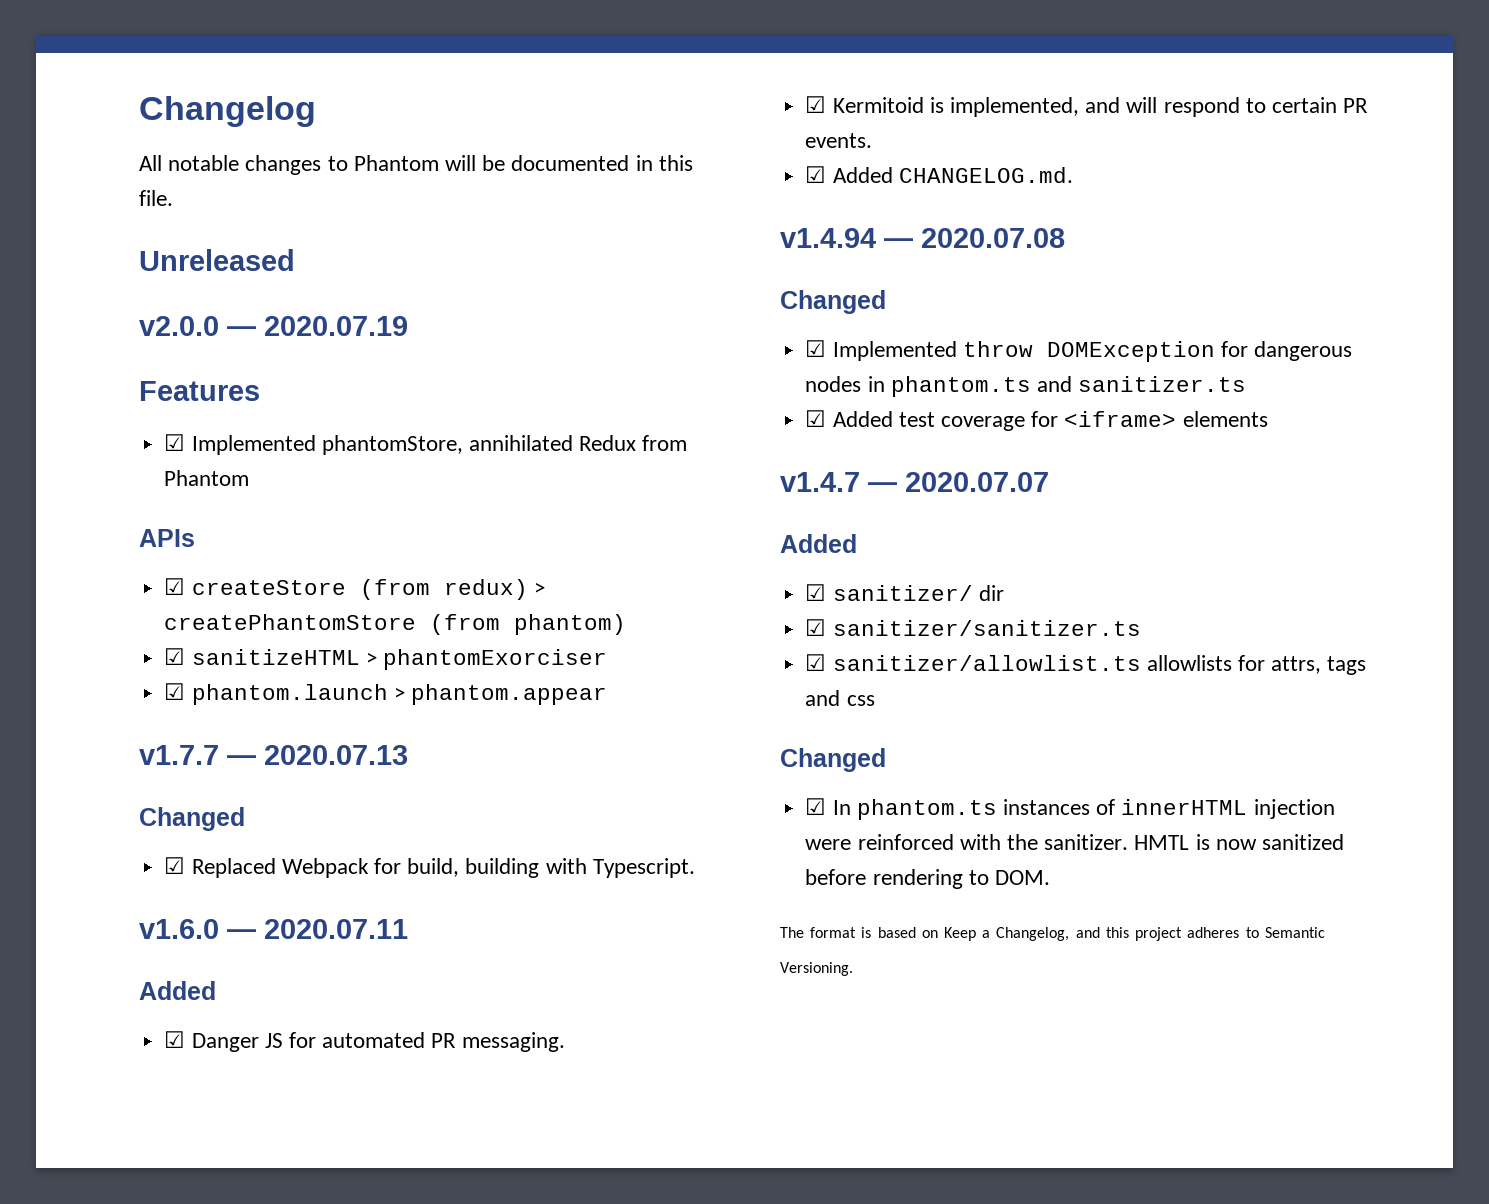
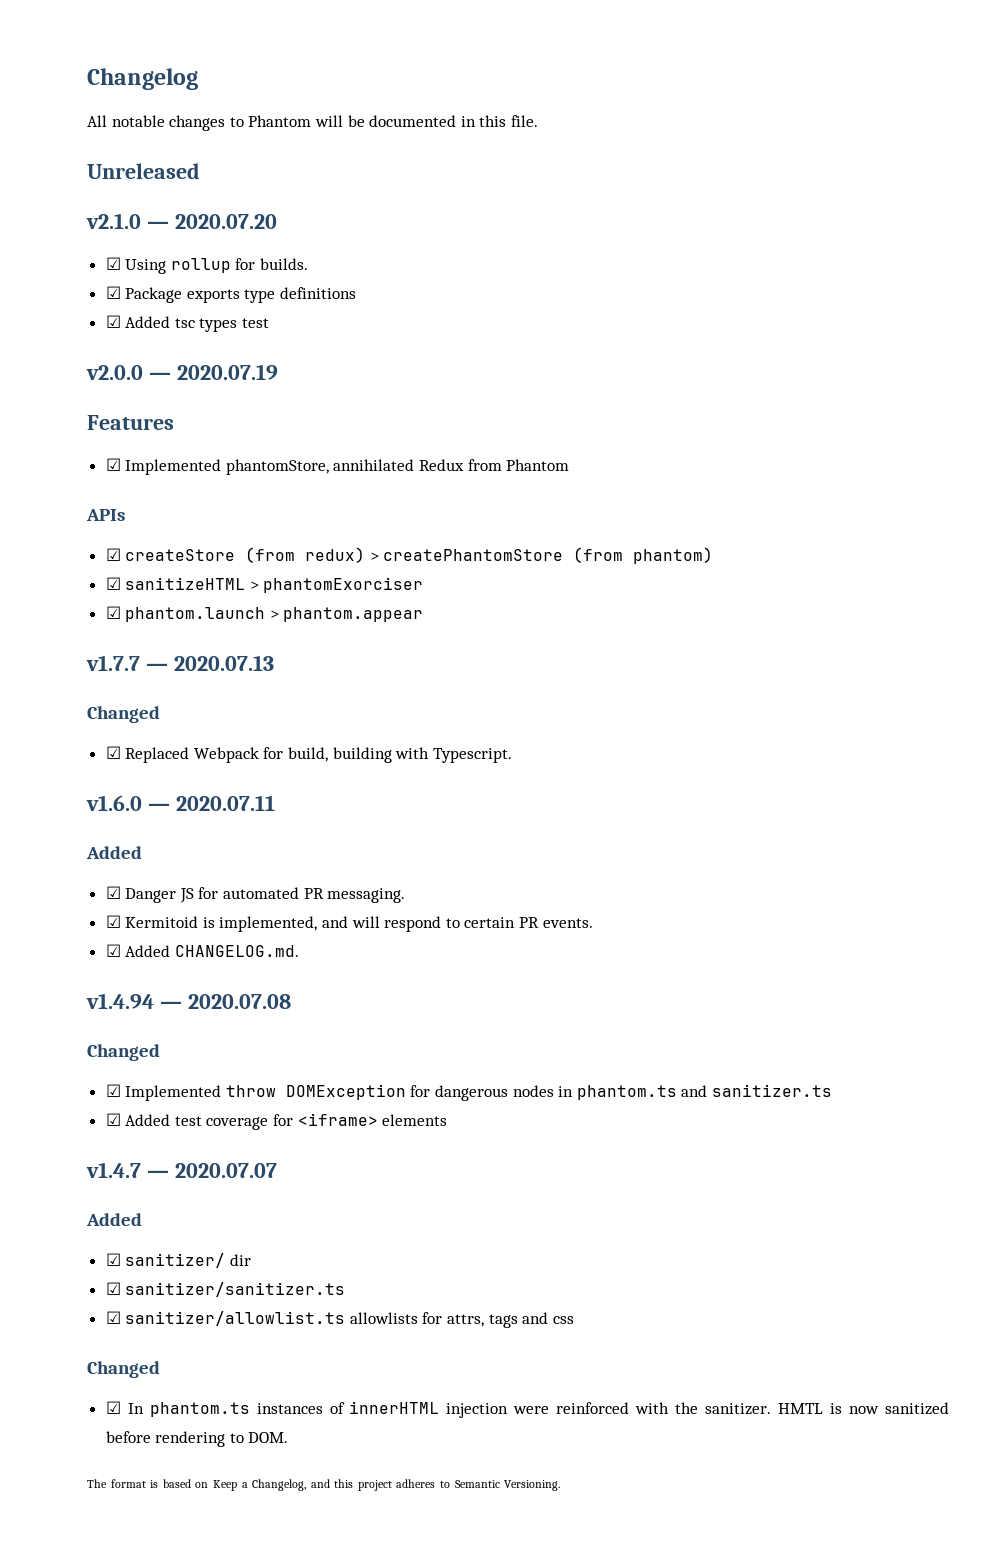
+ v2.1.0 — 2020.07.20
+ ☑ Using rollup for builds.
+ ☑ Package exports type definitions
+ ☑ Added tsc types test

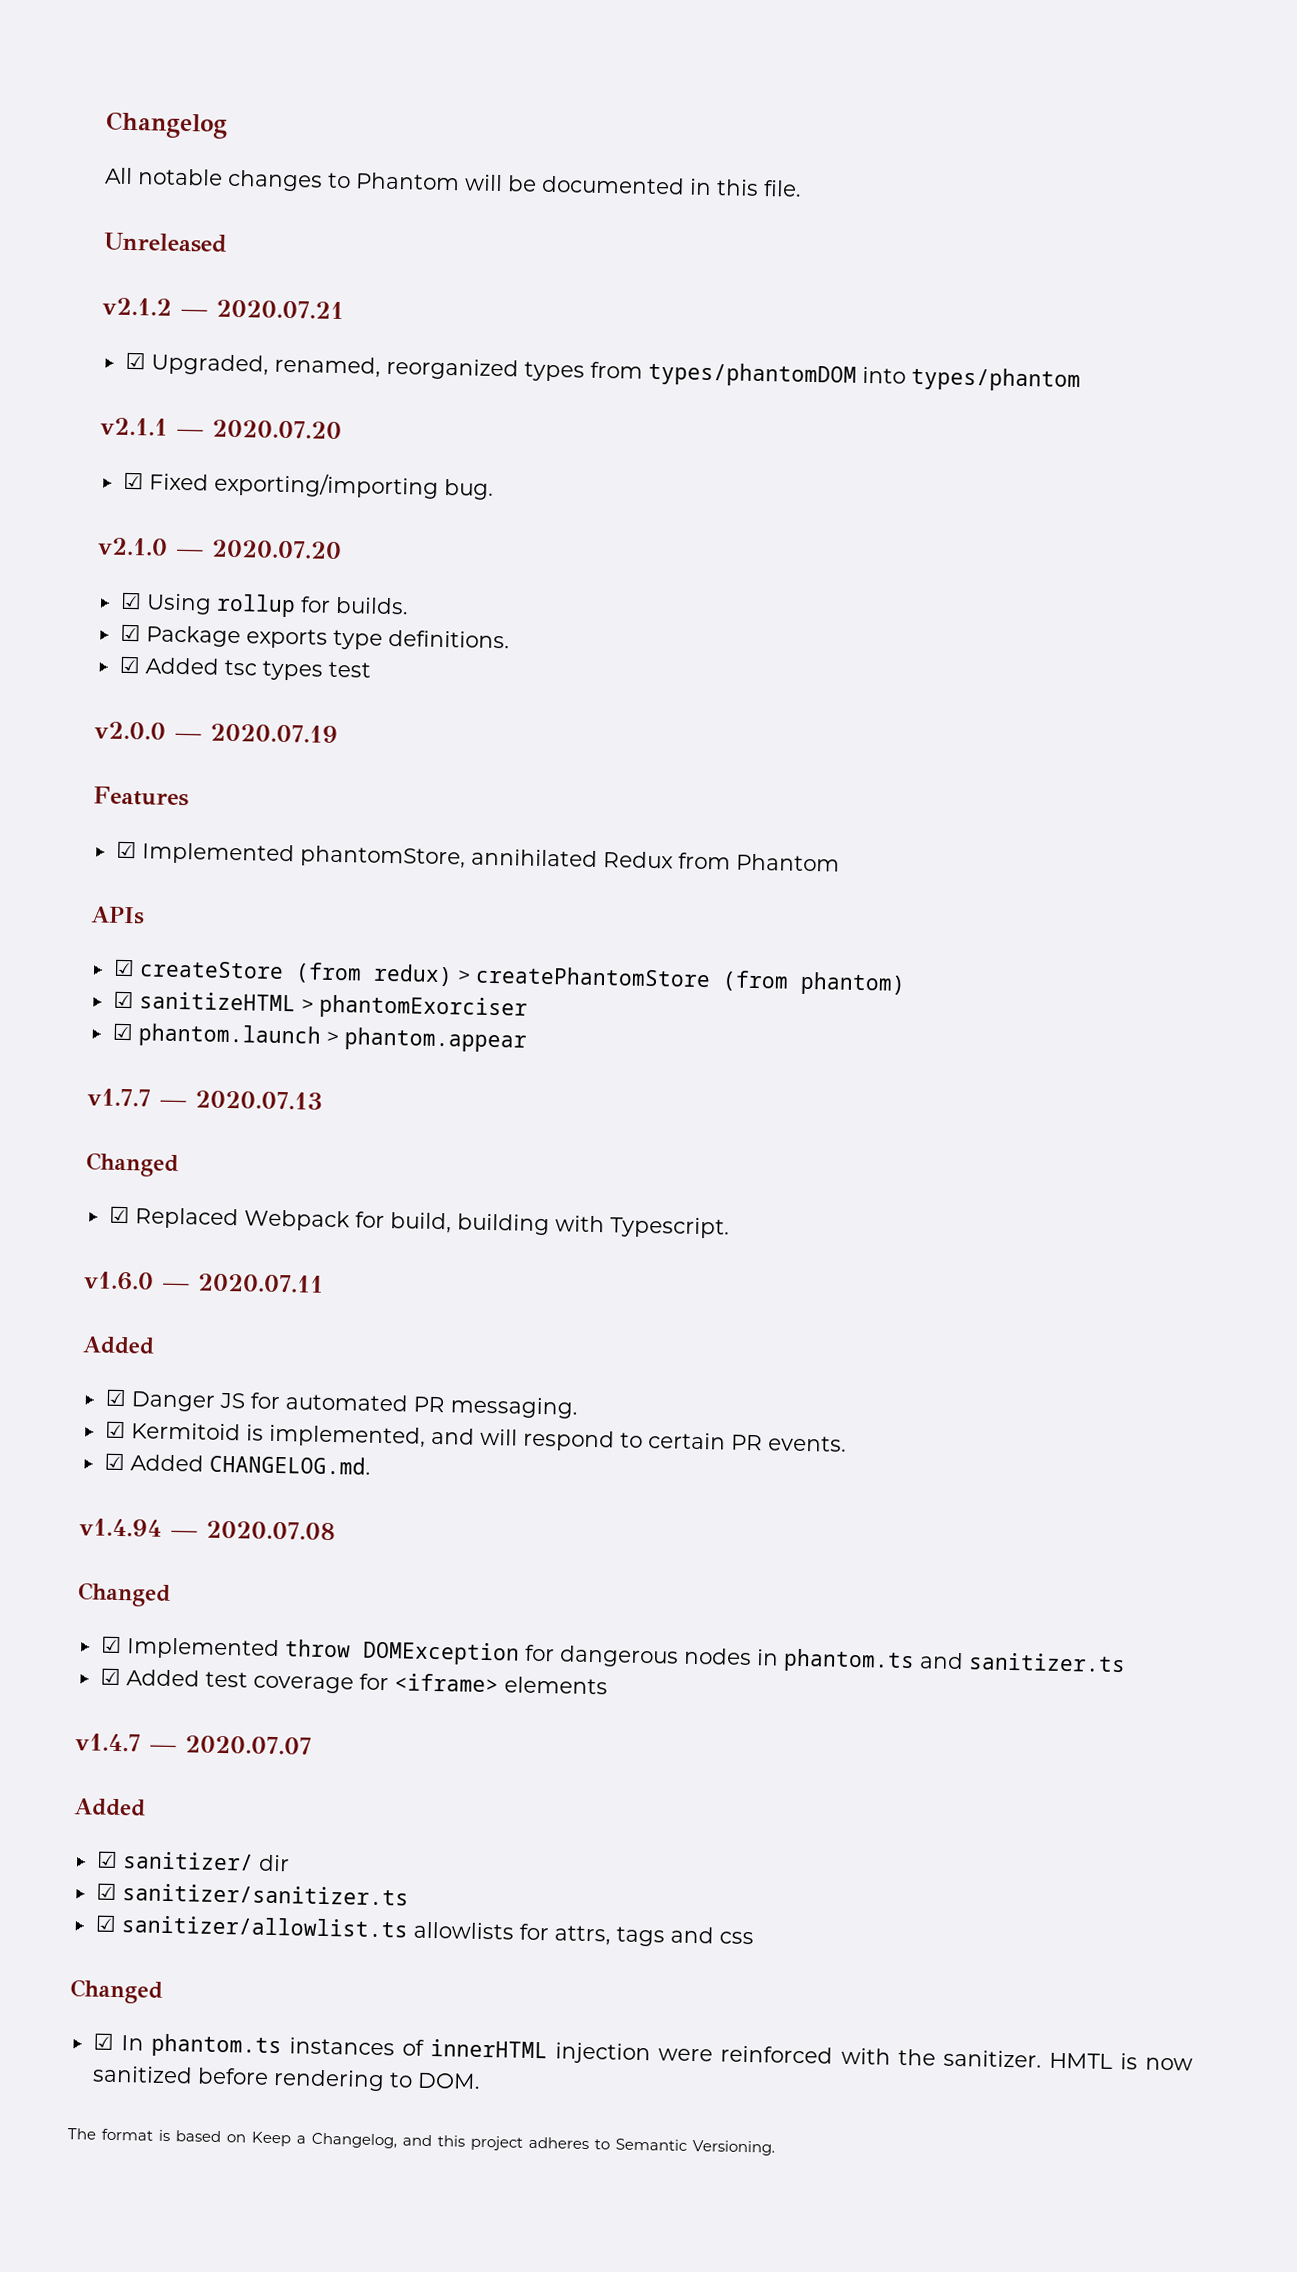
+ v2.1.2 — 2020.07.21
+ ☑ Upgraded, renamed, reorganized types from types/phantomDOM into types/phantom
+ v2.1.1 — 2020.07.20
+ ☑ Fixed exporting/importing bug.
- ☑ Package exports type definitions
+ ☑ Package exports type definitions.

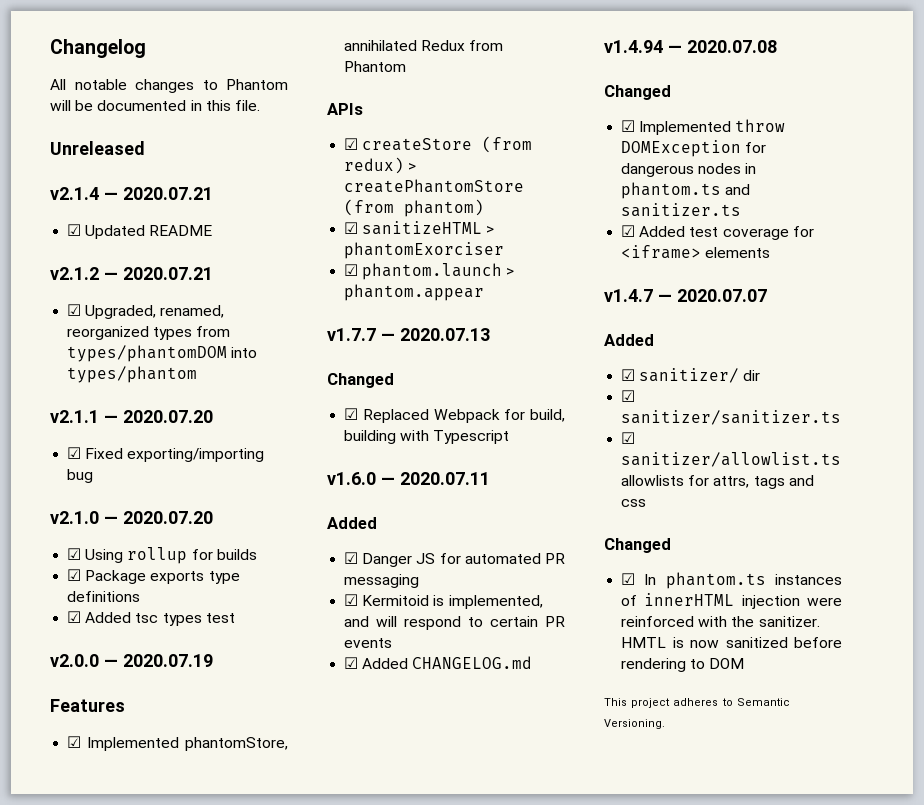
+ v2.1.4 — 2020.07.21
+ ☑ Updated README
- ☑ Fixed exporting/importing bug.
+ ☑ Fixed exporting/importing bug
- ☑ Using rollup for builds.
+ ☑ Using rollup for builds
- ☑ Package exports type definitions.
+ ☑ Package exports type definitions
- ☑ Replaced Webpack for build, building with Typescript.
+ ☑ Replaced Webpack for build, building with Typescript
- ☑ Danger JS for automated PR messaging.
+ ☑ Danger JS for automated PR messaging
- ☑ Kermitoid is implemented, and will respond to certain PR events.
- ☑ Added CHANGELOG.md.
+ ☑ Kermitoid is implemented, and will respond to certain PR events
+ ☑ Added CHANGELOG.md
- HMTL is now sanitized before rendering to DOM.
- The format is based on Keep a Changelog, and this project adheres to Semantic Versioning.
+ HMTL is now sanitized before rendering to DOM
+ This project adheres to Semantic Versioning.

